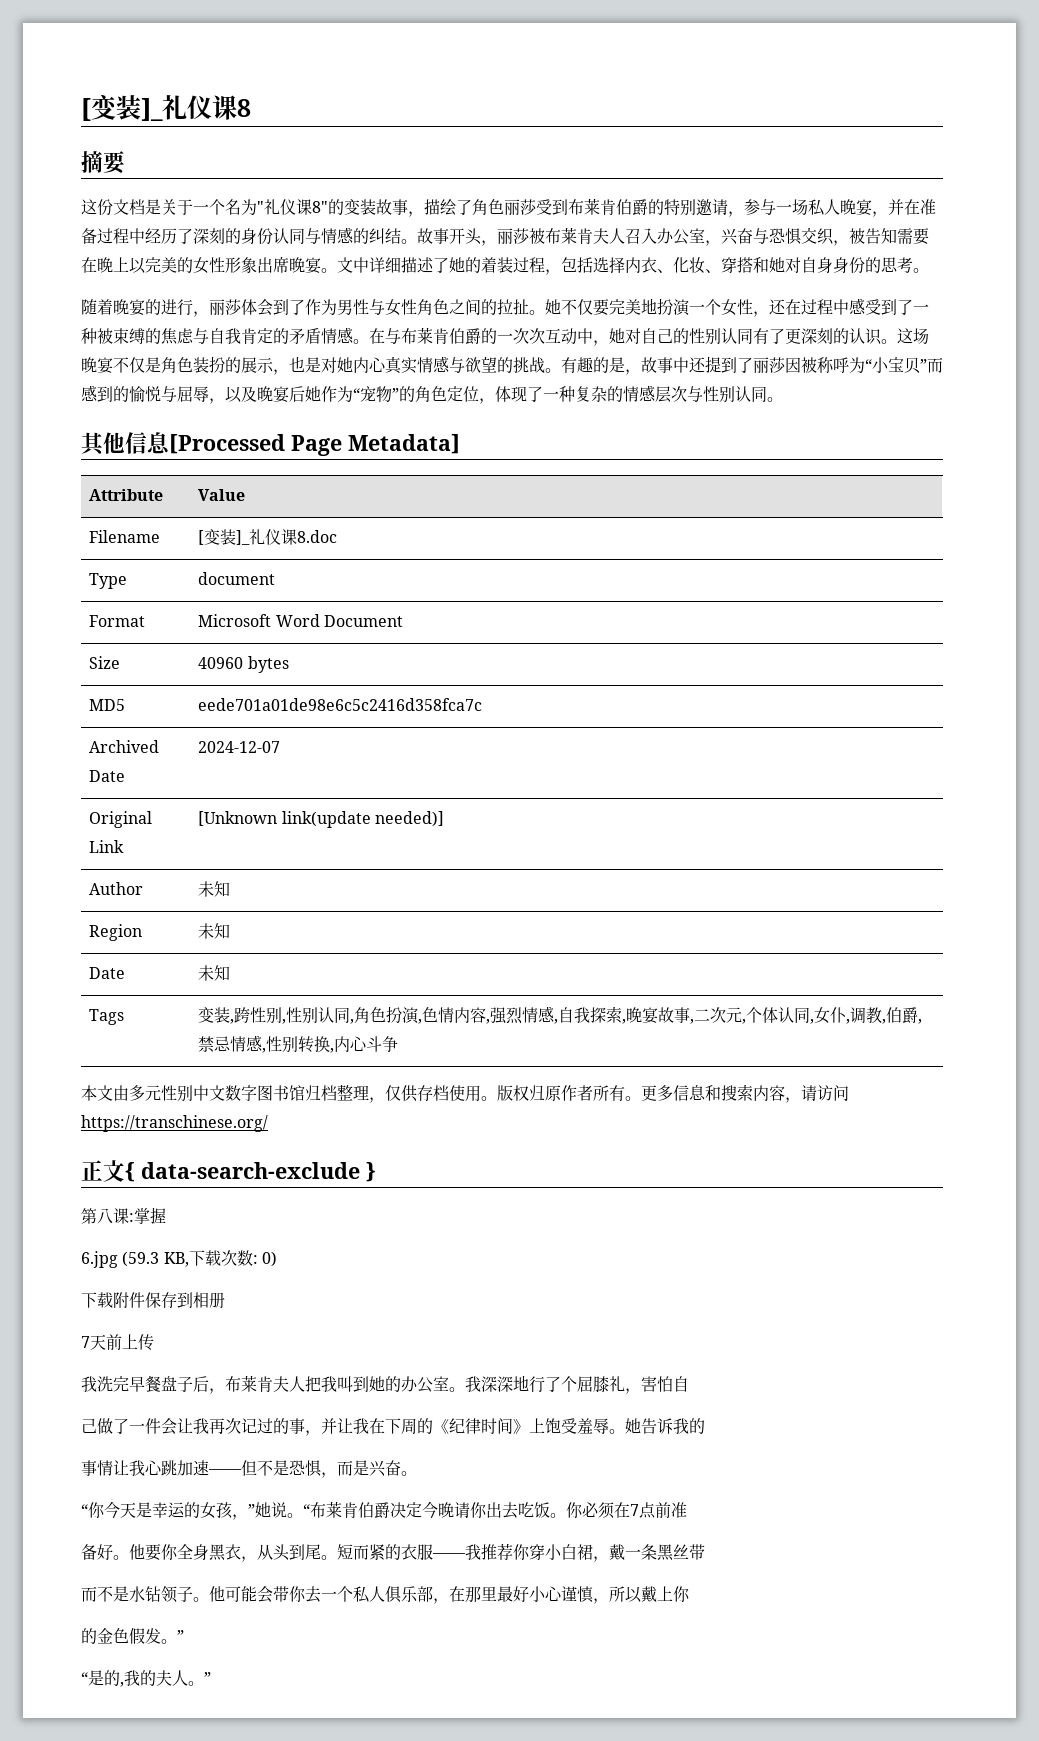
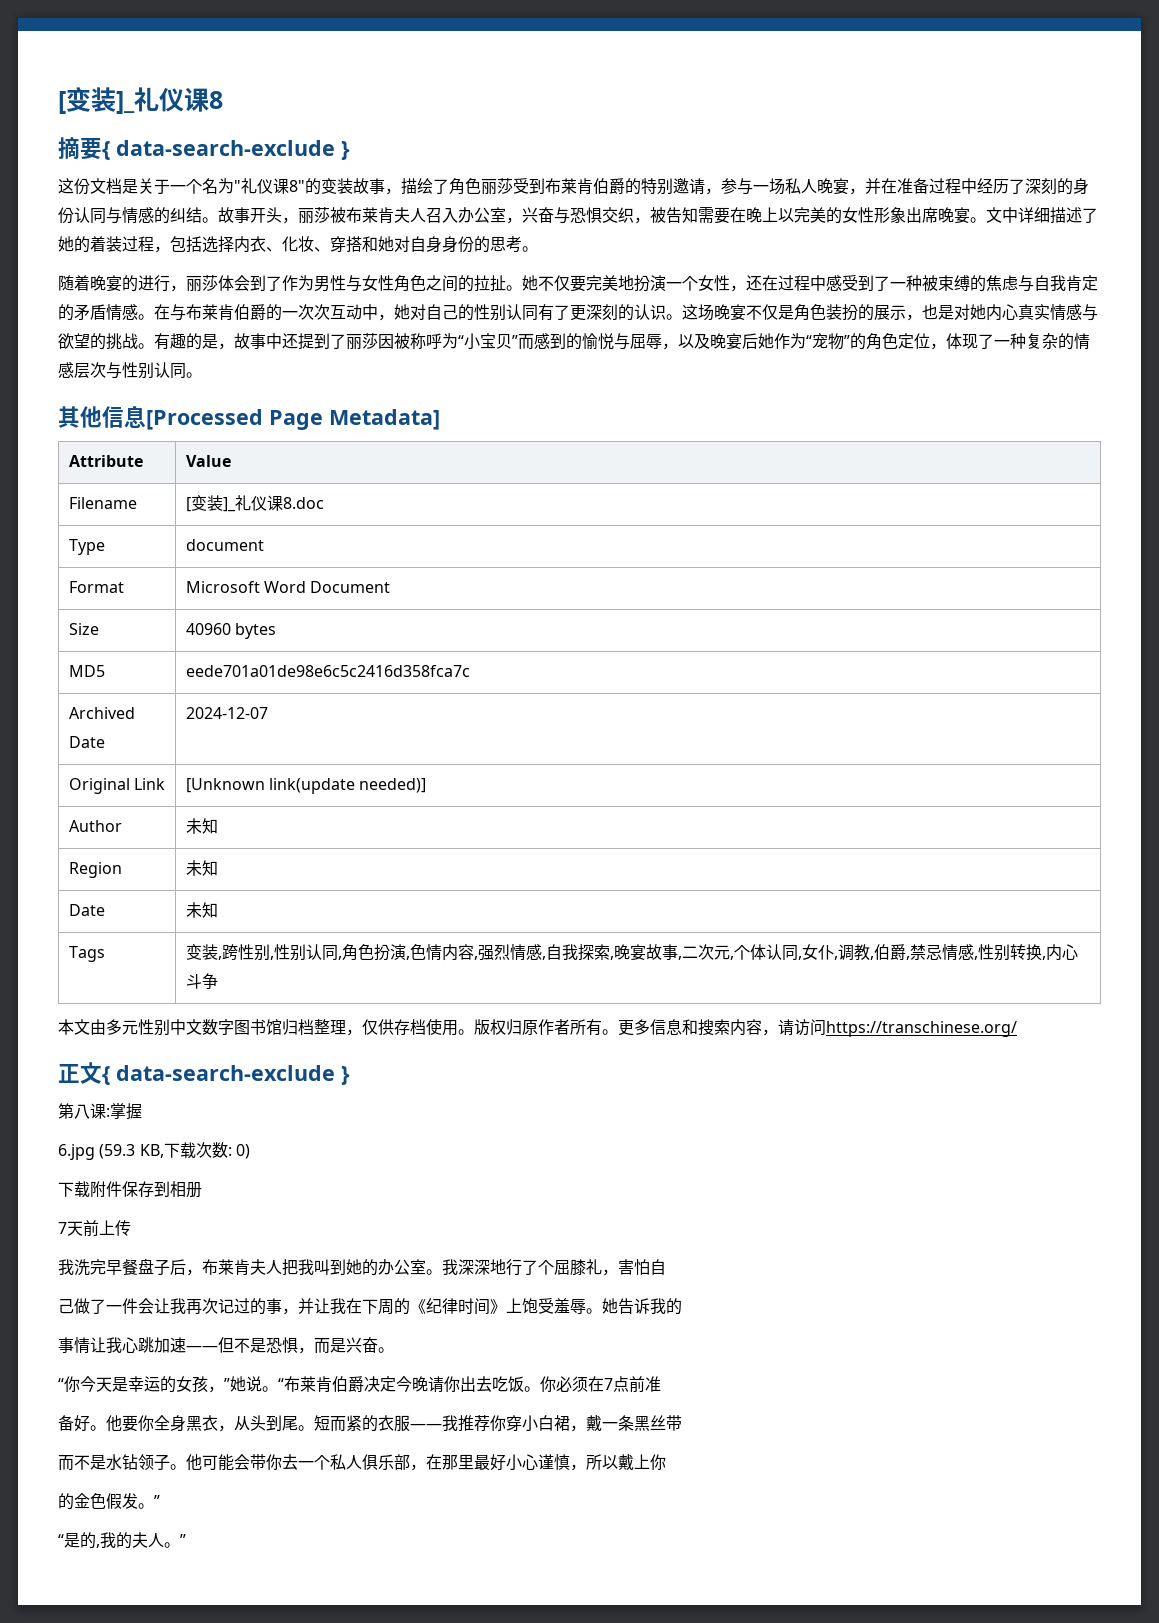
- 摘要
+ 摘要{ data-search-exclude }

